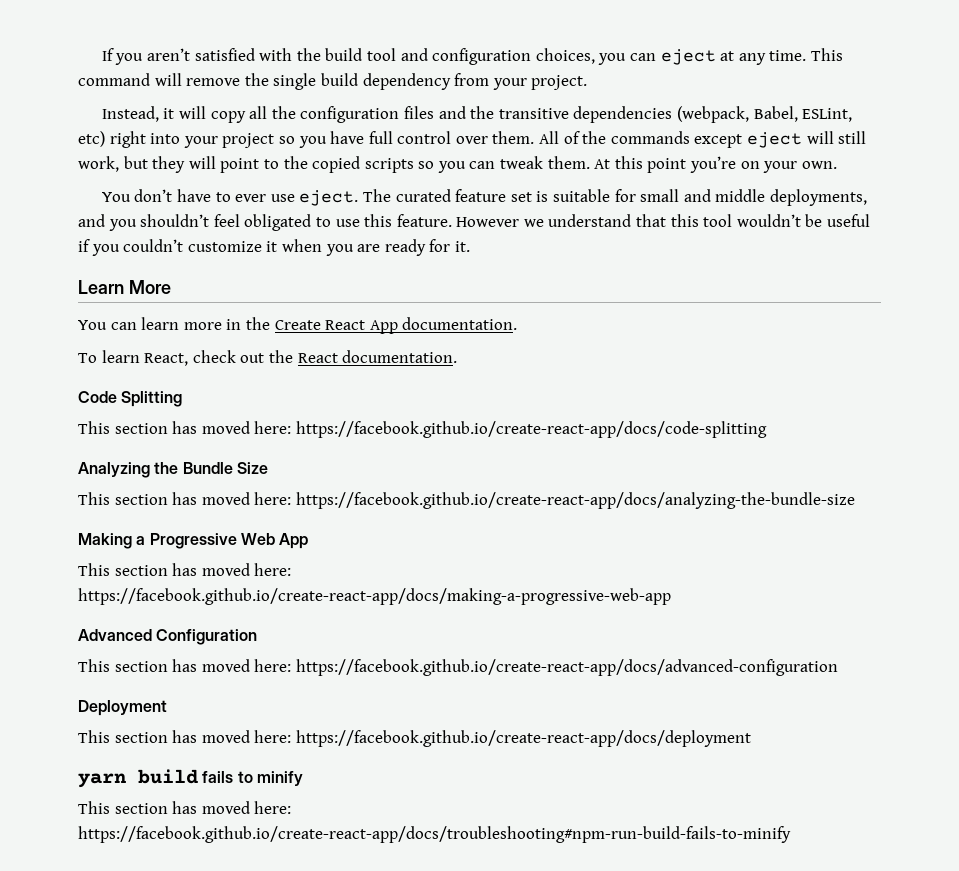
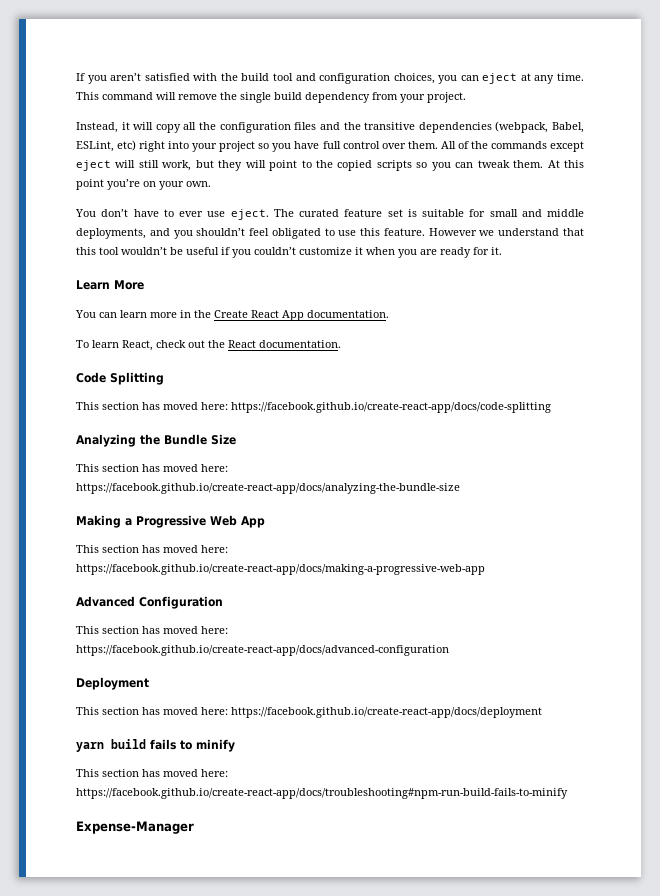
+ Expense-Manager

